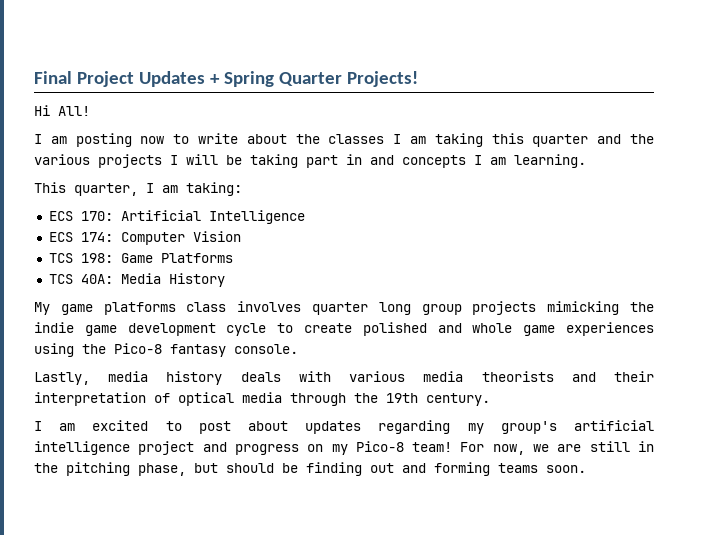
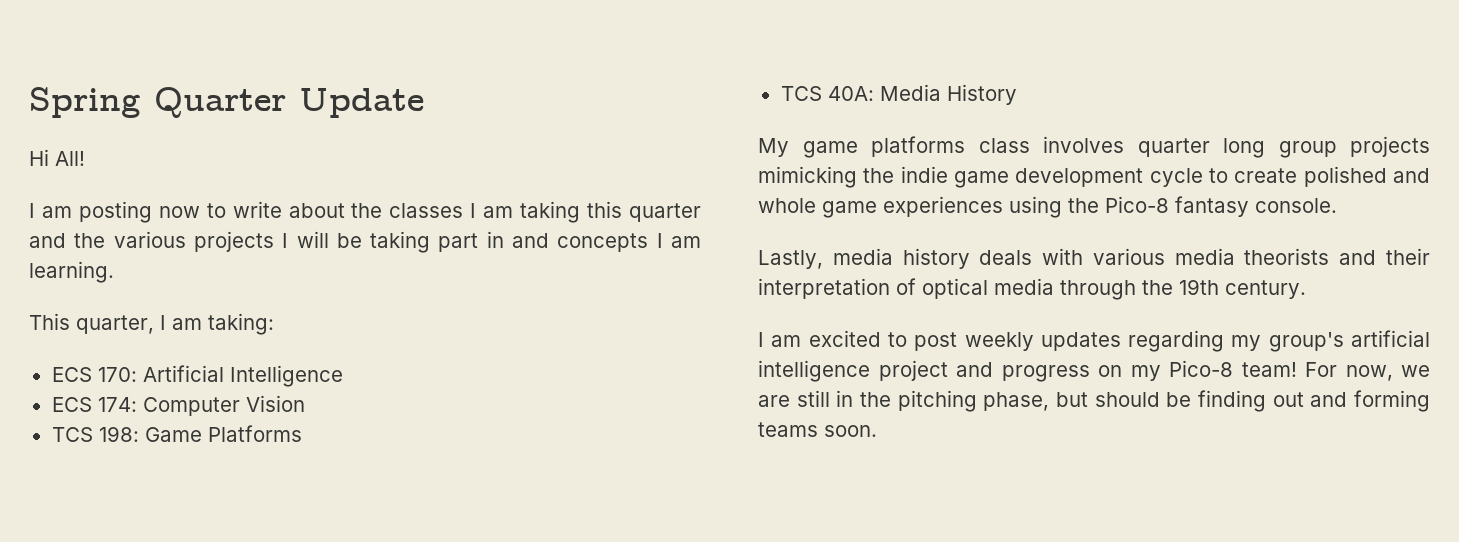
- Final Project Updates + Spring Quarter Projects!
+ Spring Quarter Update
- I am excited to post about updates regarding my group's artificial intelligence project and progress on my Pico-8 team!
+ I am excited to post weekly updates regarding my group's artificial intelligence project and progress on my Pico-8 team!

